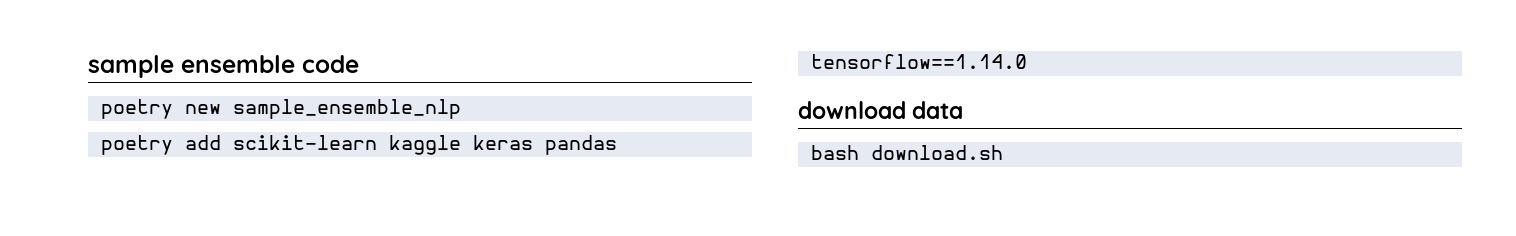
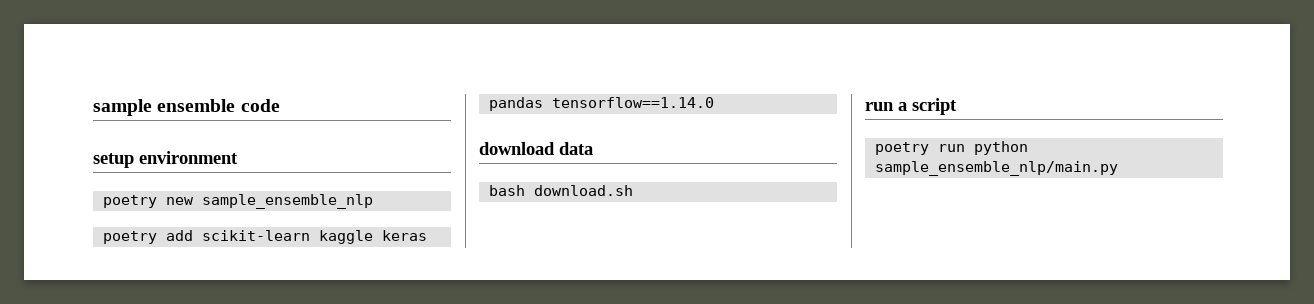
+ setup environment
+ run a script
+ poetry run python sample_ensemble_nlp/main.py

